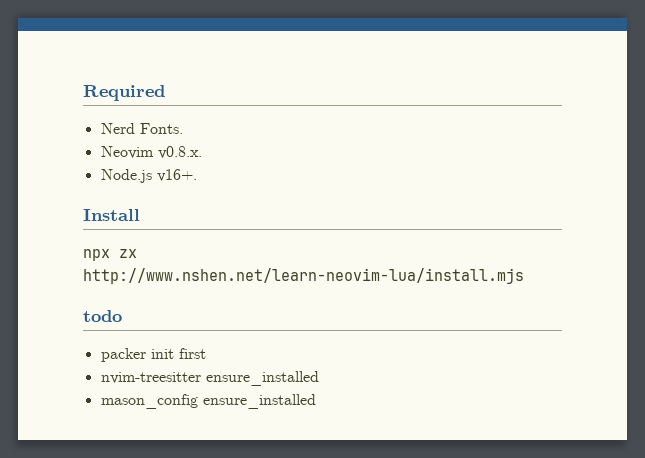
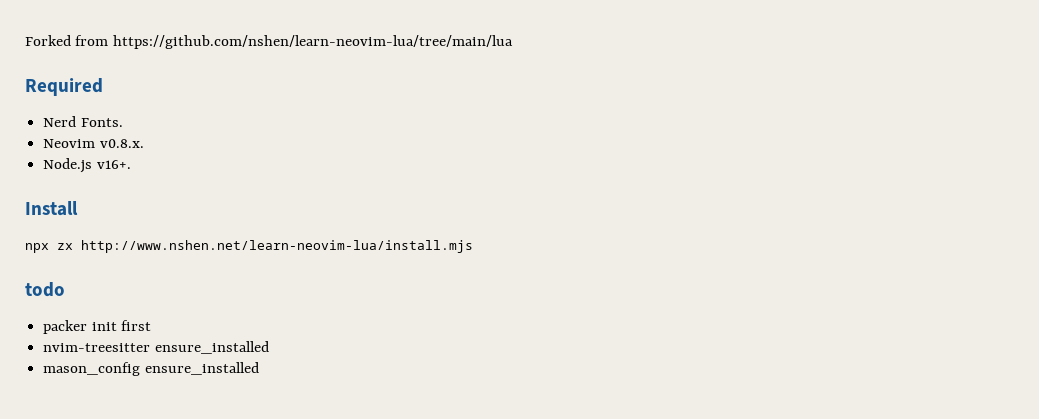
+ Forked from https://github.com/nshen/learn-neovim-lua/tree/main/lua

